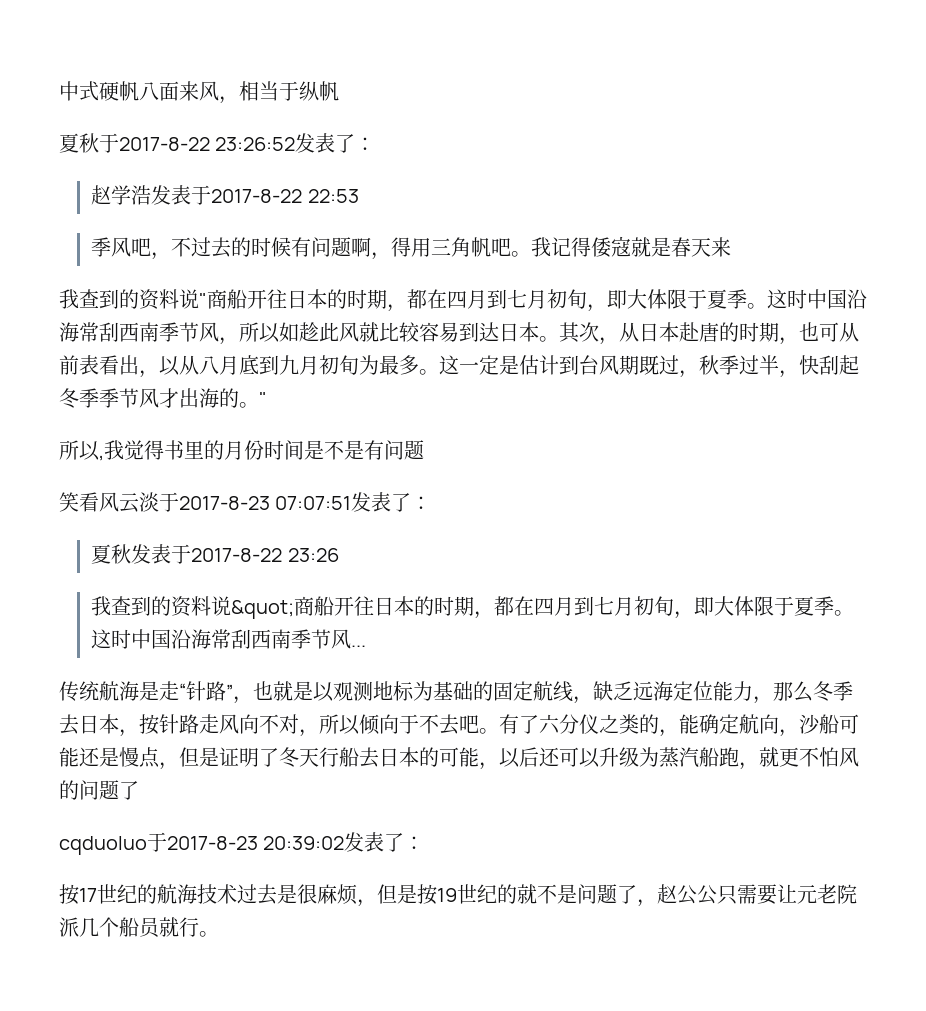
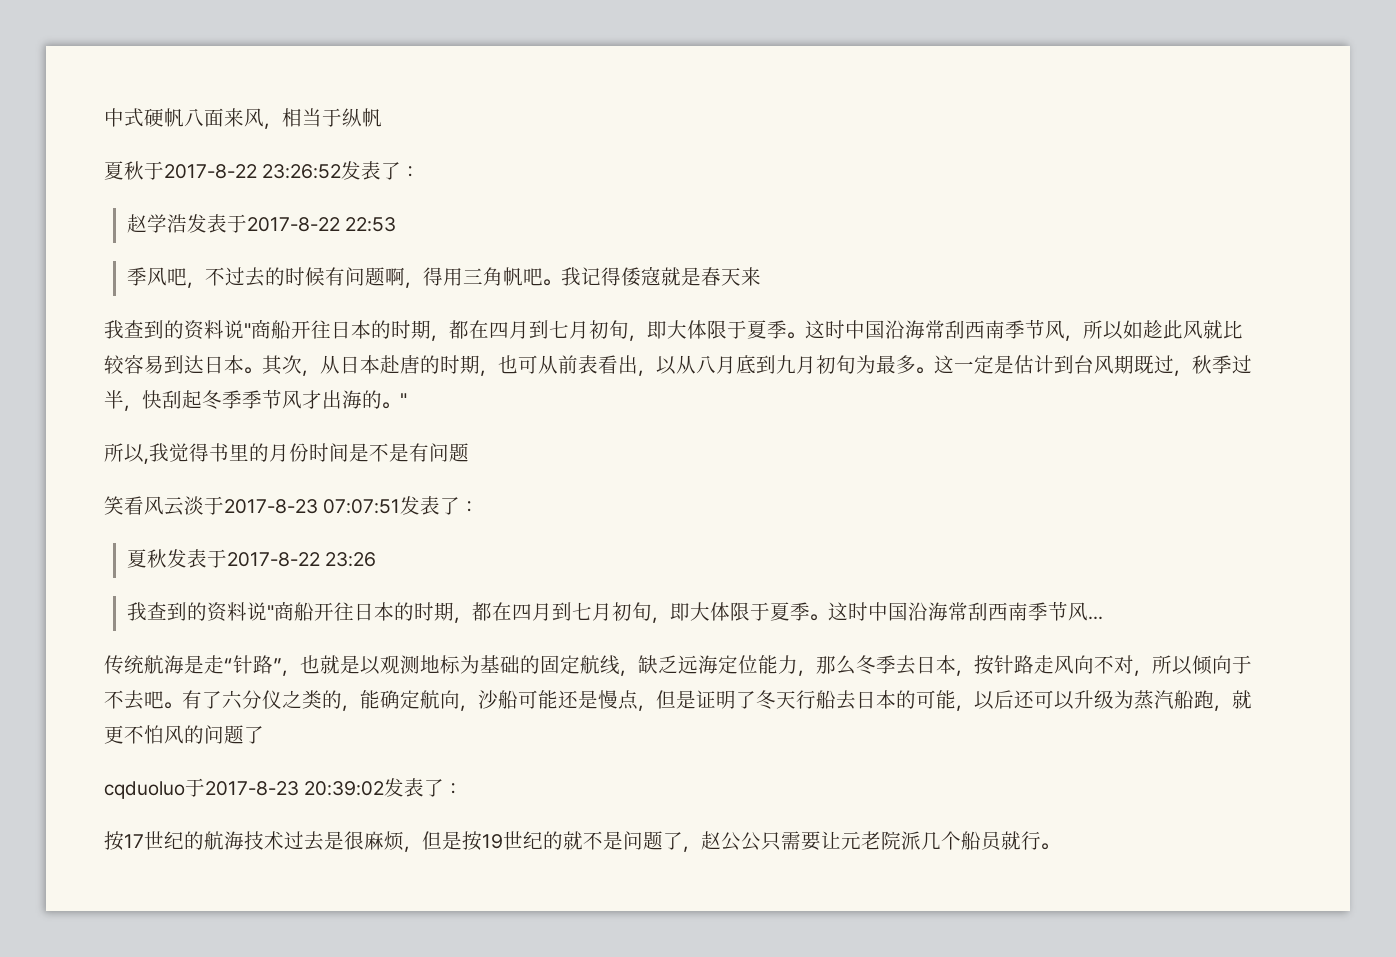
  夏秋发表于2017-8-22 23:26
- 我查到的资料说&quot;商船开往日本的时期，都在四月到七月初旬，即大体限于夏季。
+ 我查到的资料说"商船开往日本的时期，都在四月到七月初旬，即大体限于夏季。

